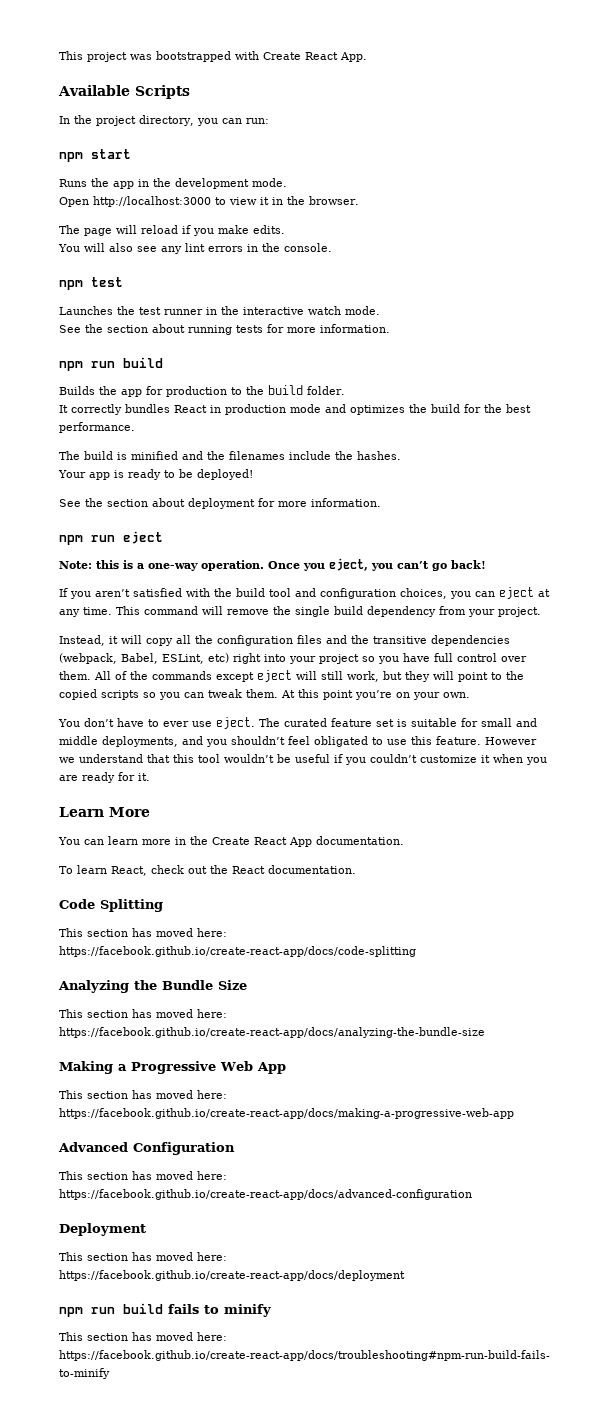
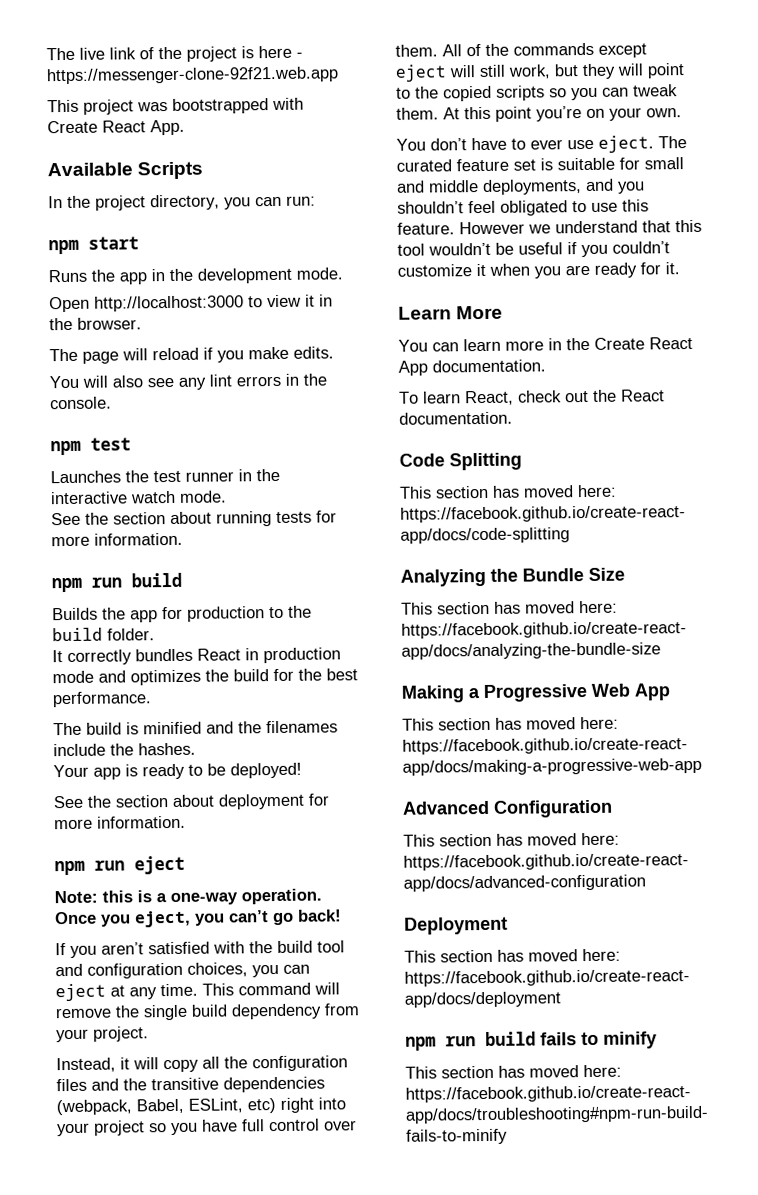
+ The live link of the project is here - https://messenger-clone-92f21.web.app

